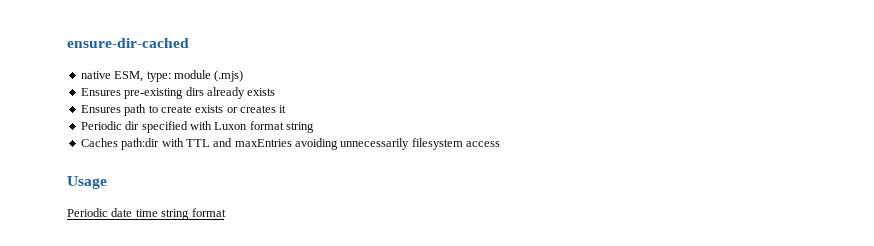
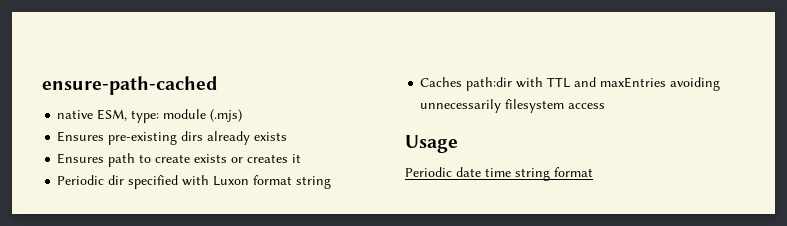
- ensure-dir-cached
+ ensure-path-cached

